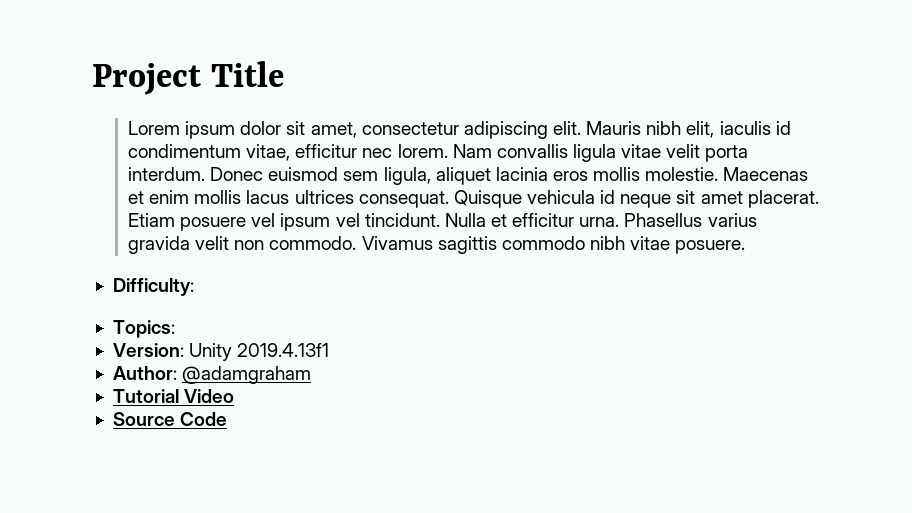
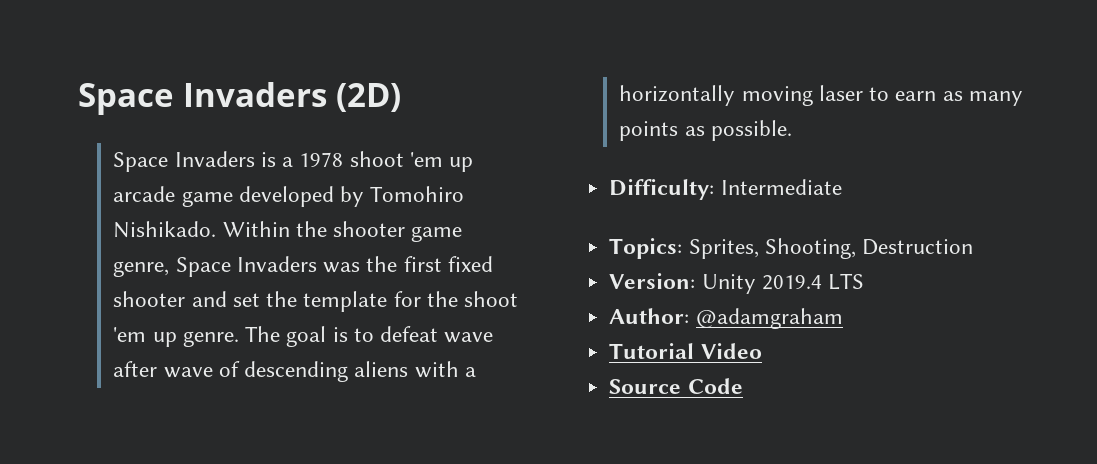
- Project Title
- Lorem ipsum dolor sit amet, consectetur adipiscing elit. Mauris nibh elit, iaculis id condimentum vitae, efficitur nec lorem. Nam convallis ligula vitae velit porta interdum. Donec euismod sem ligula, aliquet lacinia eros mollis molestie. Maecenas et enim mollis lacus ultrices consequat. Quisque vehicula id neque sit amet placerat. Etiam posuere vel ipsum vel tincidunt. Nulla et efficitur urna. Phasellus varius gravida velit non commodo. Vivamus sagittis commodo nibh vitae posuere.
+ Space Invaders (2D)
+ Space Invaders is a 1978 shoot 'em up arcade game developed by Tomohiro Nishikado. Within the shooter game genre, Space Invaders was the first fixed shooter and set the template for the shoot 'em up genre. The goal is to defeat wave after wave of descending aliens with a horizontally moving laser to earn as many points as possible.
- Difficulty:
+ Difficulty: Intermediate
- Topics:
+ Topics: Sprites, Shooting, Destruction
- Version: Unity 2019.4.13f1
+ Version: Unity 2019.4 LTS

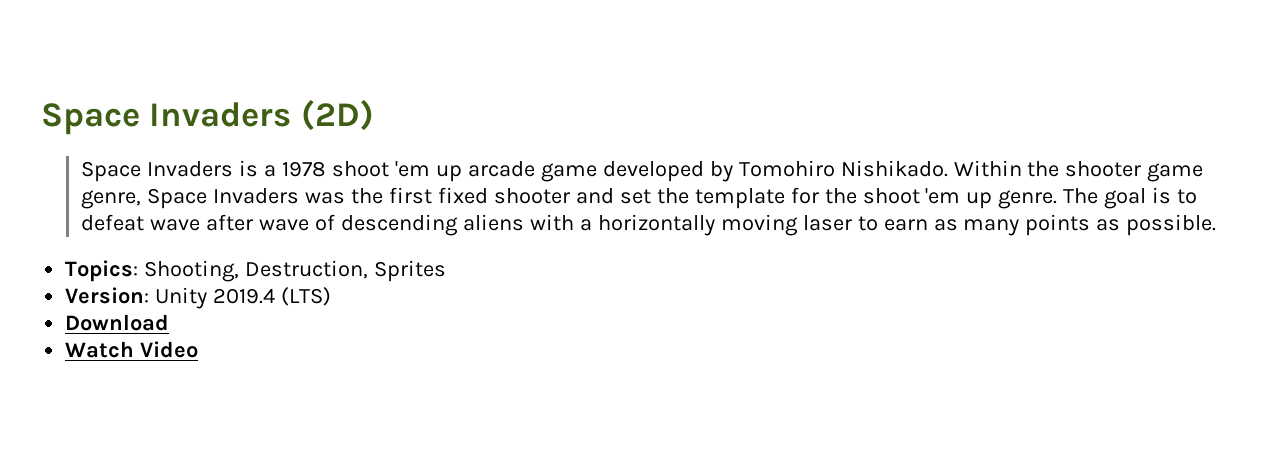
- Difficulty: Intermediate
- Topics: Sprites, Shooting, Destruction
+ Topics: Shooting, Destruction, Sprites
- Version: Unity 2019.4 LTS
- Author: @adamgraham
- Tutorial Video
+ Version: Unity 2019.4 (LTS)
+ Download
+ Watch Video
- Source Code

